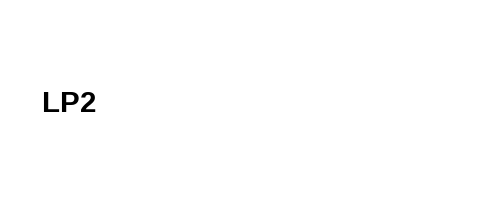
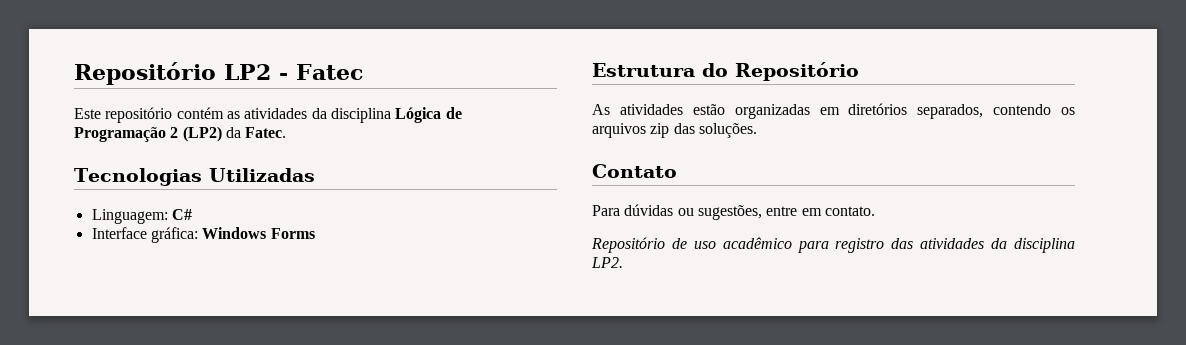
- LP2
+ Repositório LP2 - Fatec
+ Este repositório contém as atividades da disciplina Lógica de Programação 2 (LP2) da Fatec.
+ Tecnologias Utilizadas
+ Linguagem: C#
+ Interface gráfica: Windows Forms
+ Estrutura do Repositório
+ As atividades estão organizadas em diretórios separados, contendo os arquivos zip das soluções.
+ Contato
+ Para dúvidas ou sugestões, entre em contato.
+ Repositório de uso acadêmico para registro das atividades da disciplina LP2.

